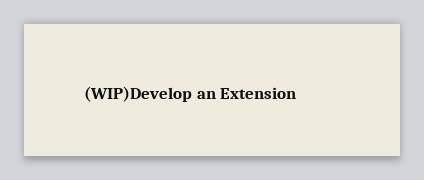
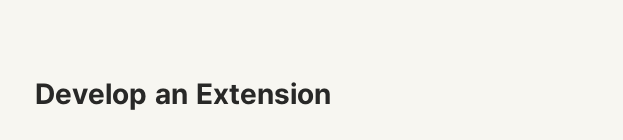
- (WIP)Develop an Extension
+ Develop an Extension

